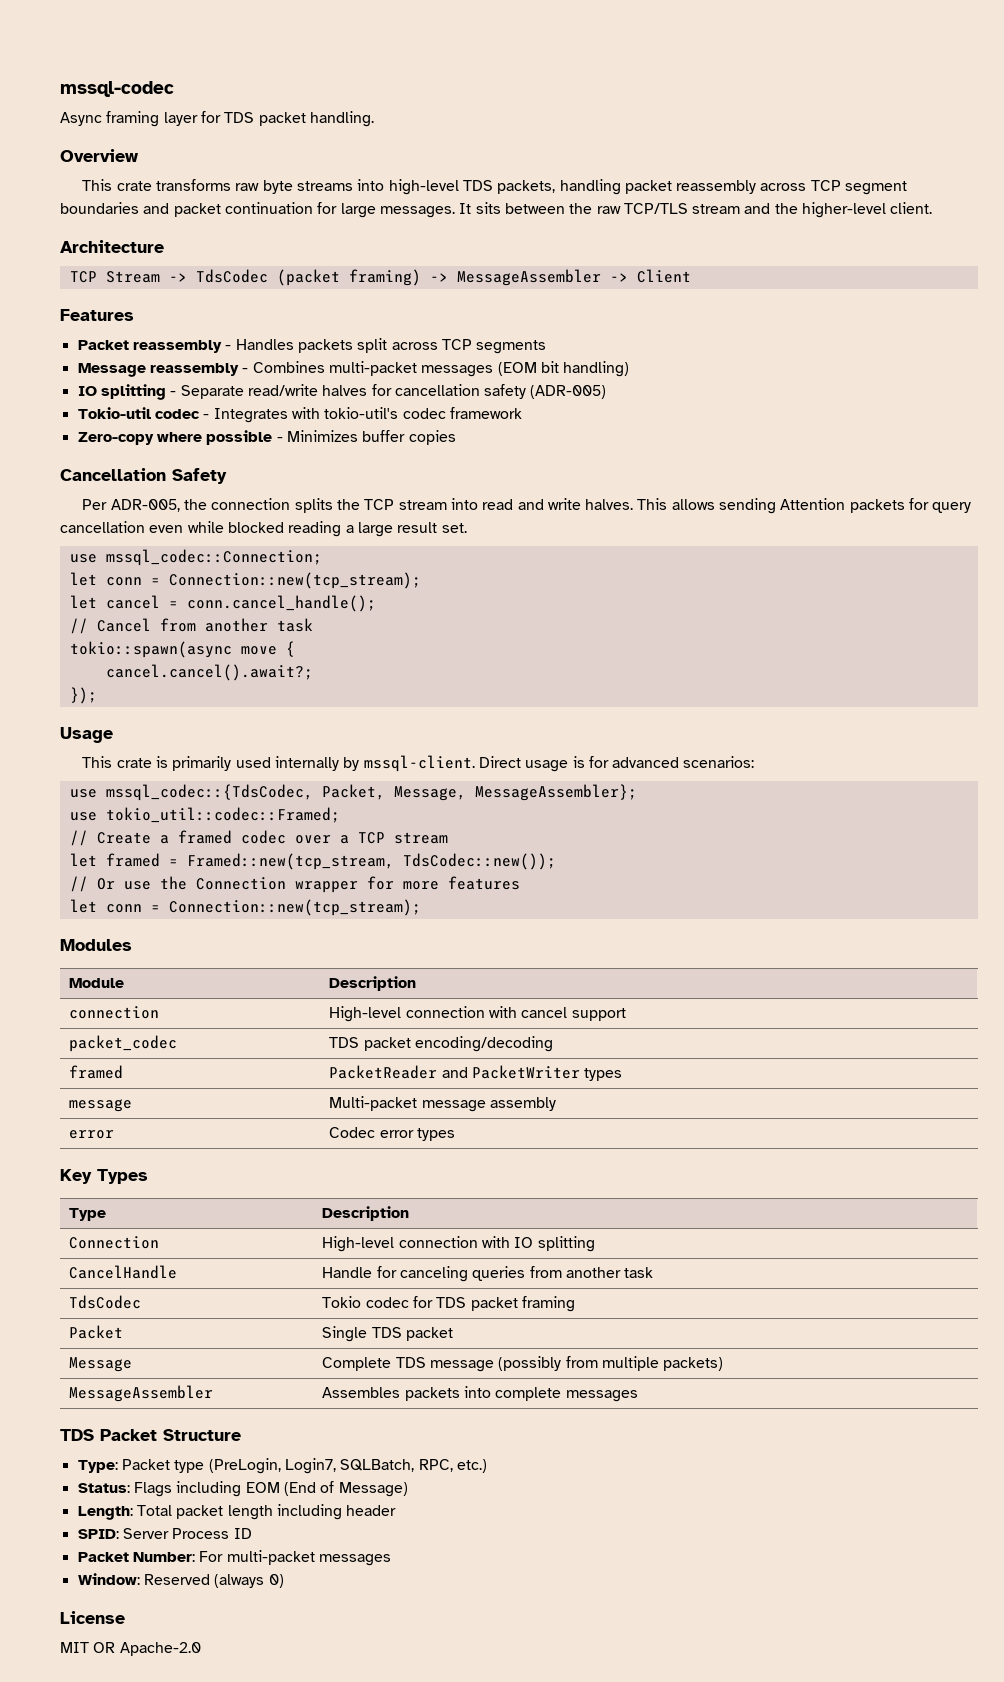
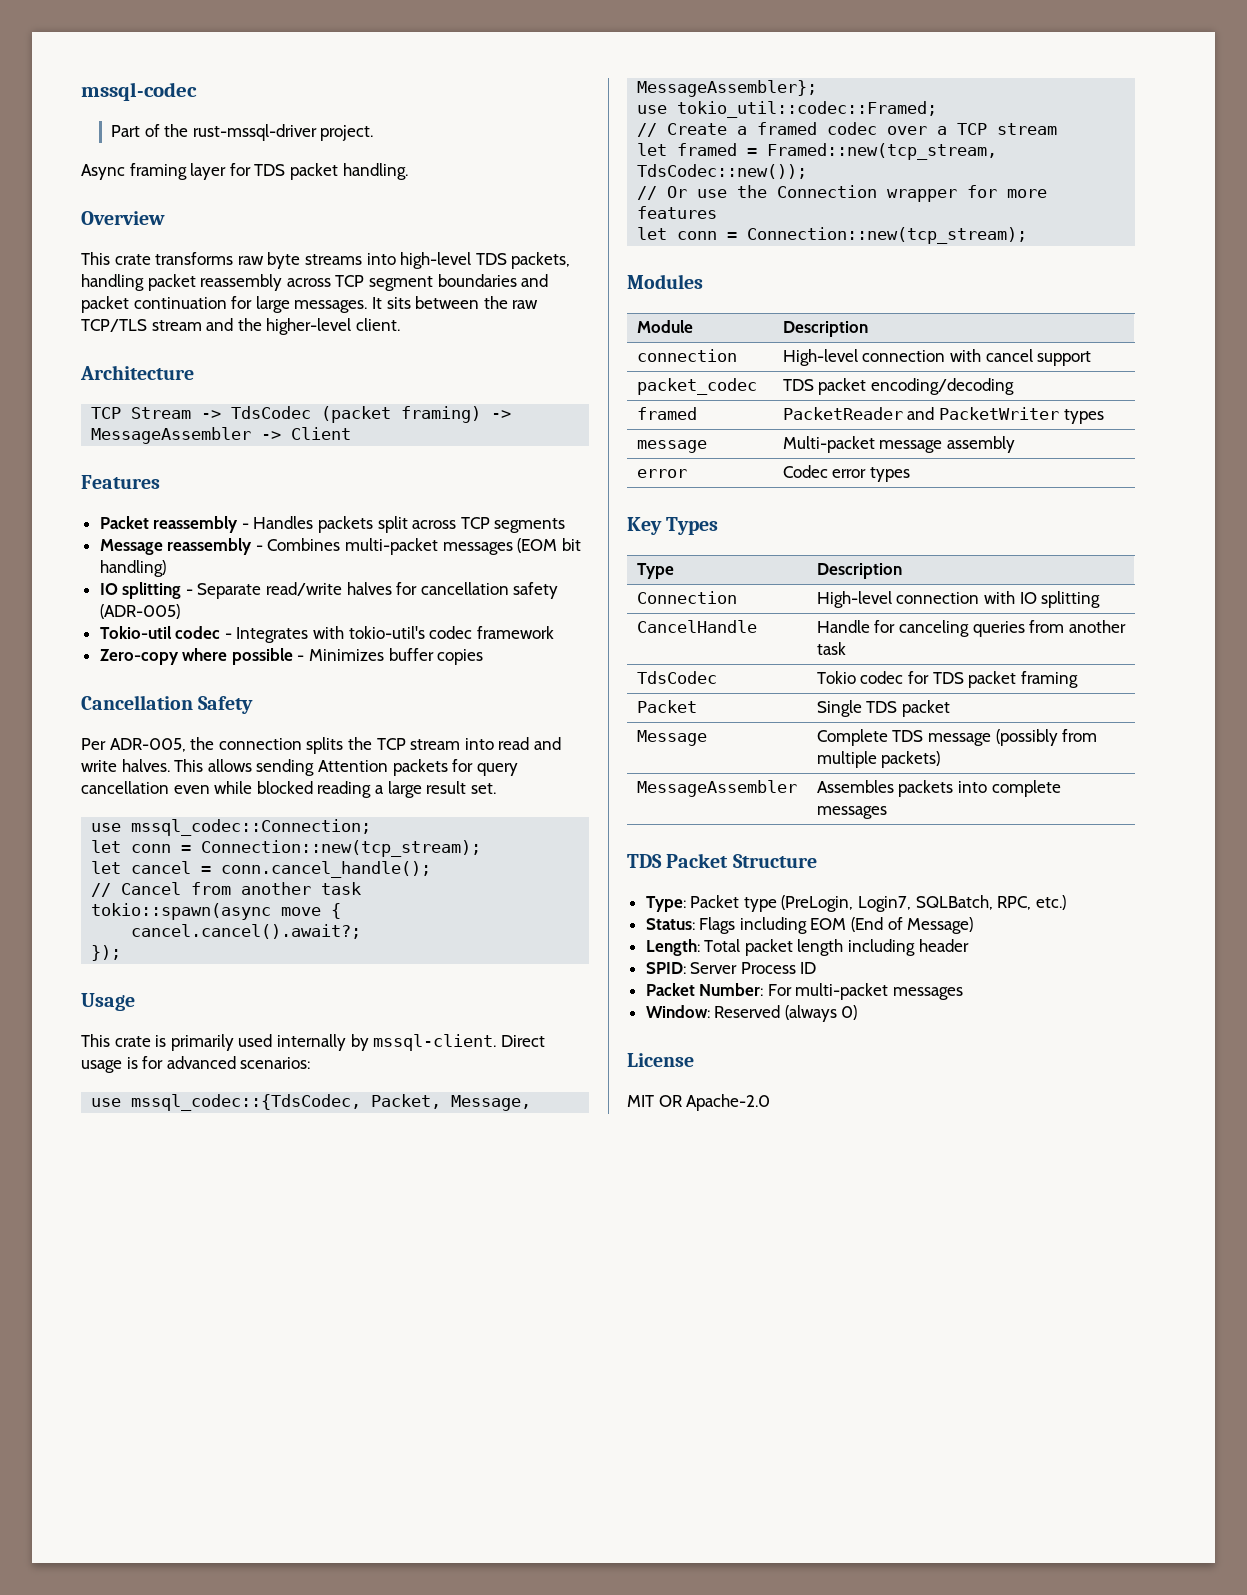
+ Part of the rust-mssql-driver project.

